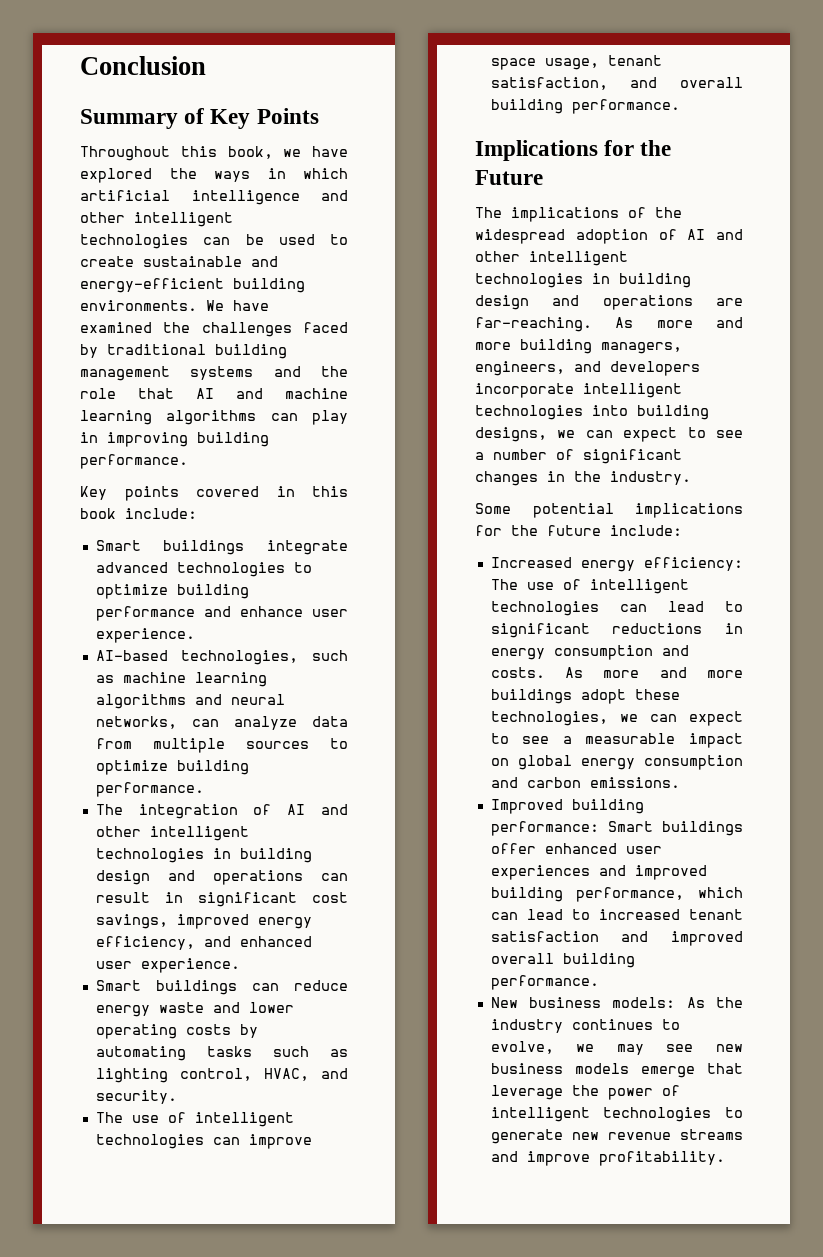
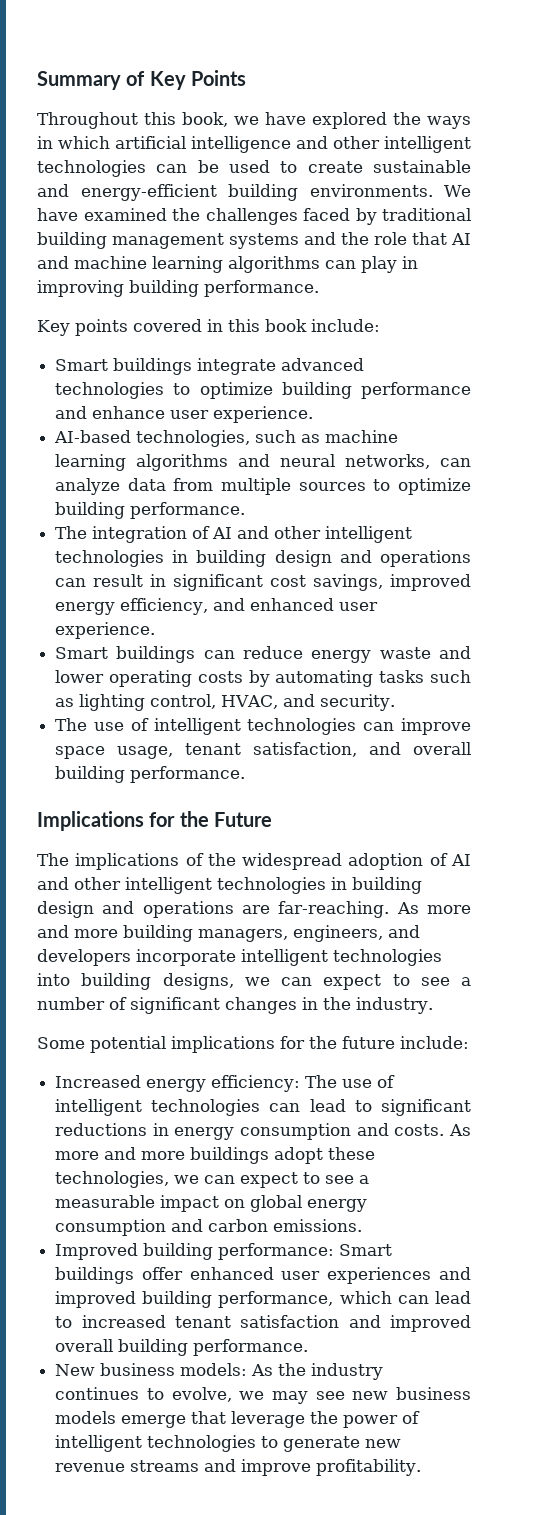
- Conclusion

